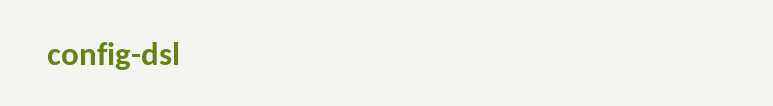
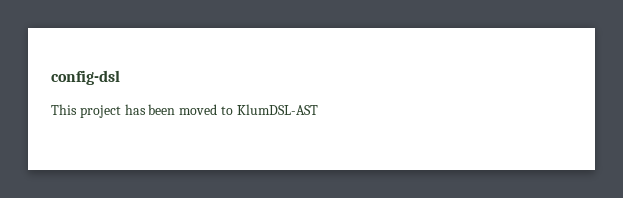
+ This project has been moved to KlumDSL-AST

